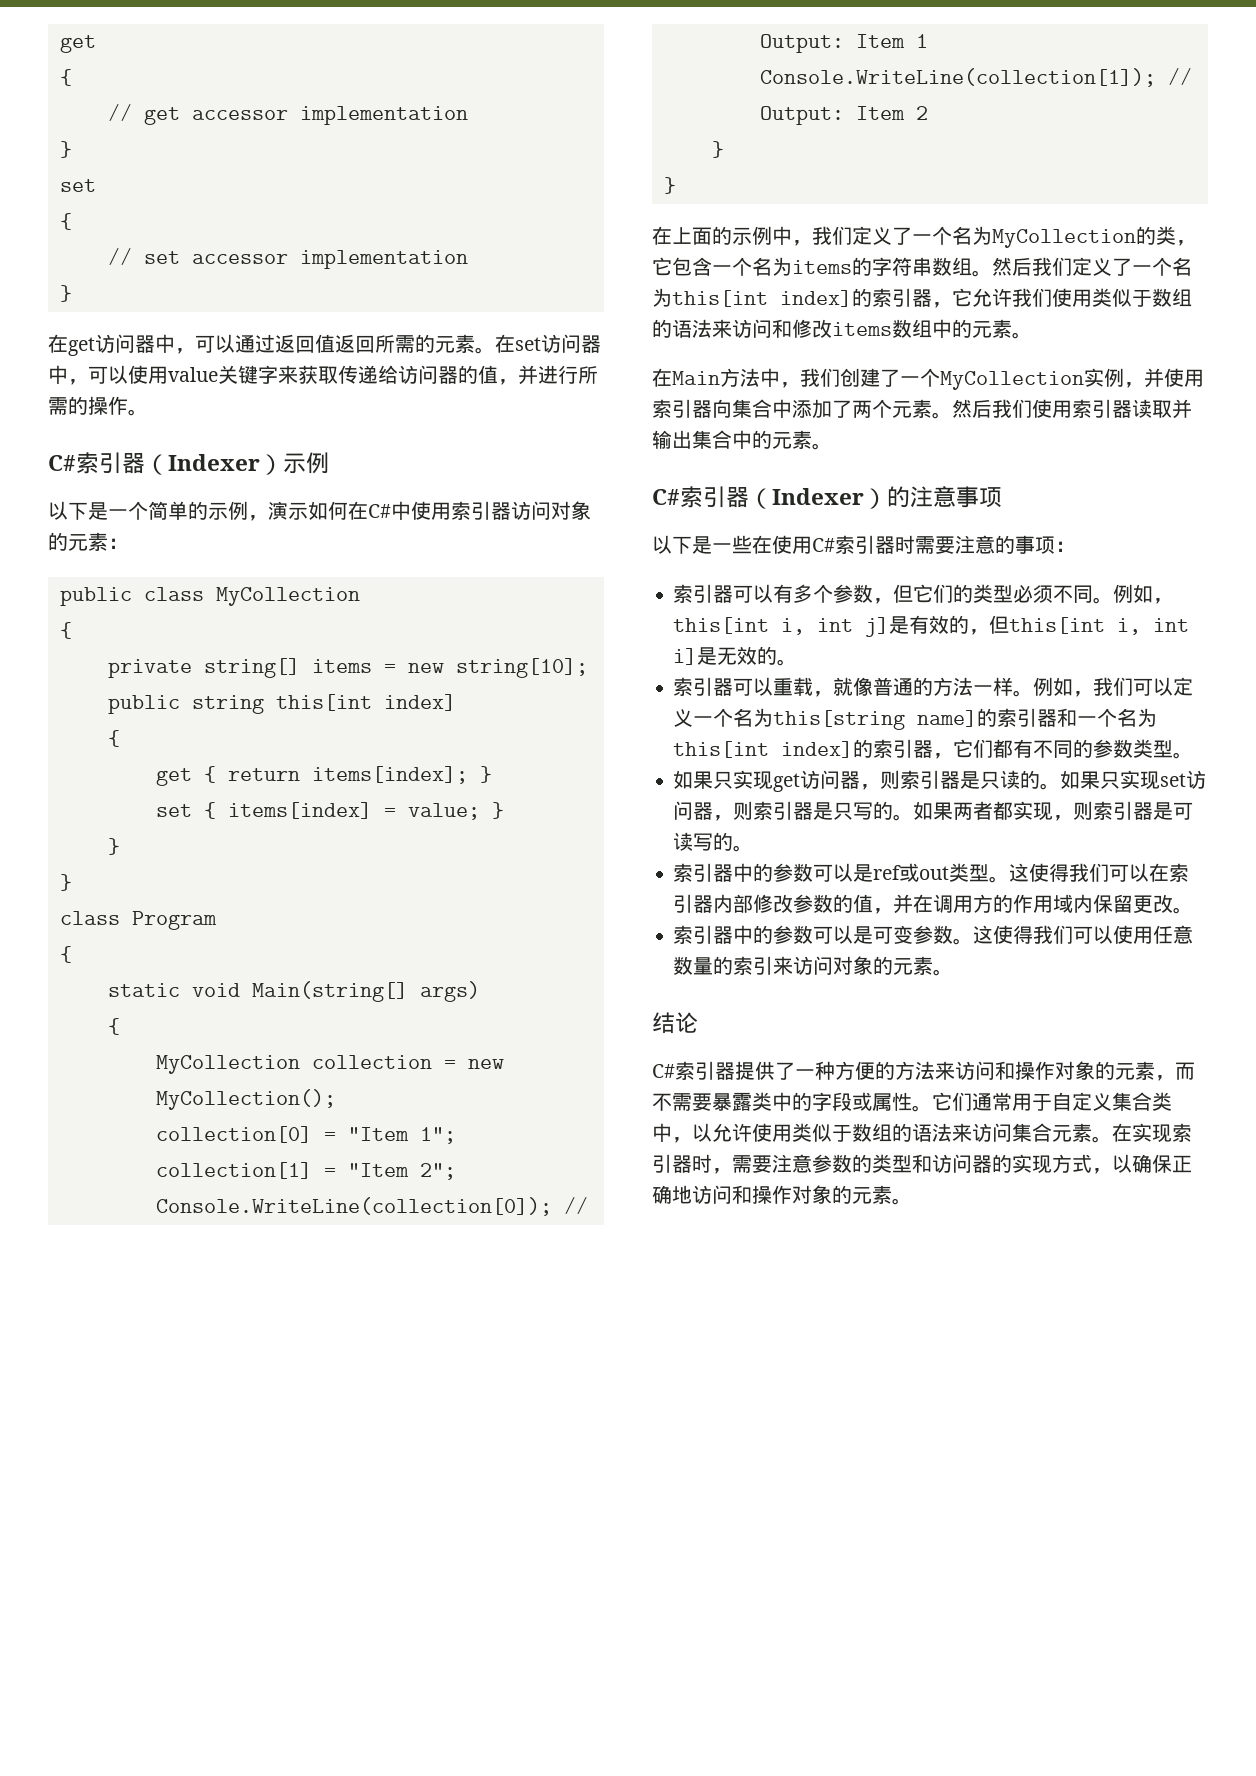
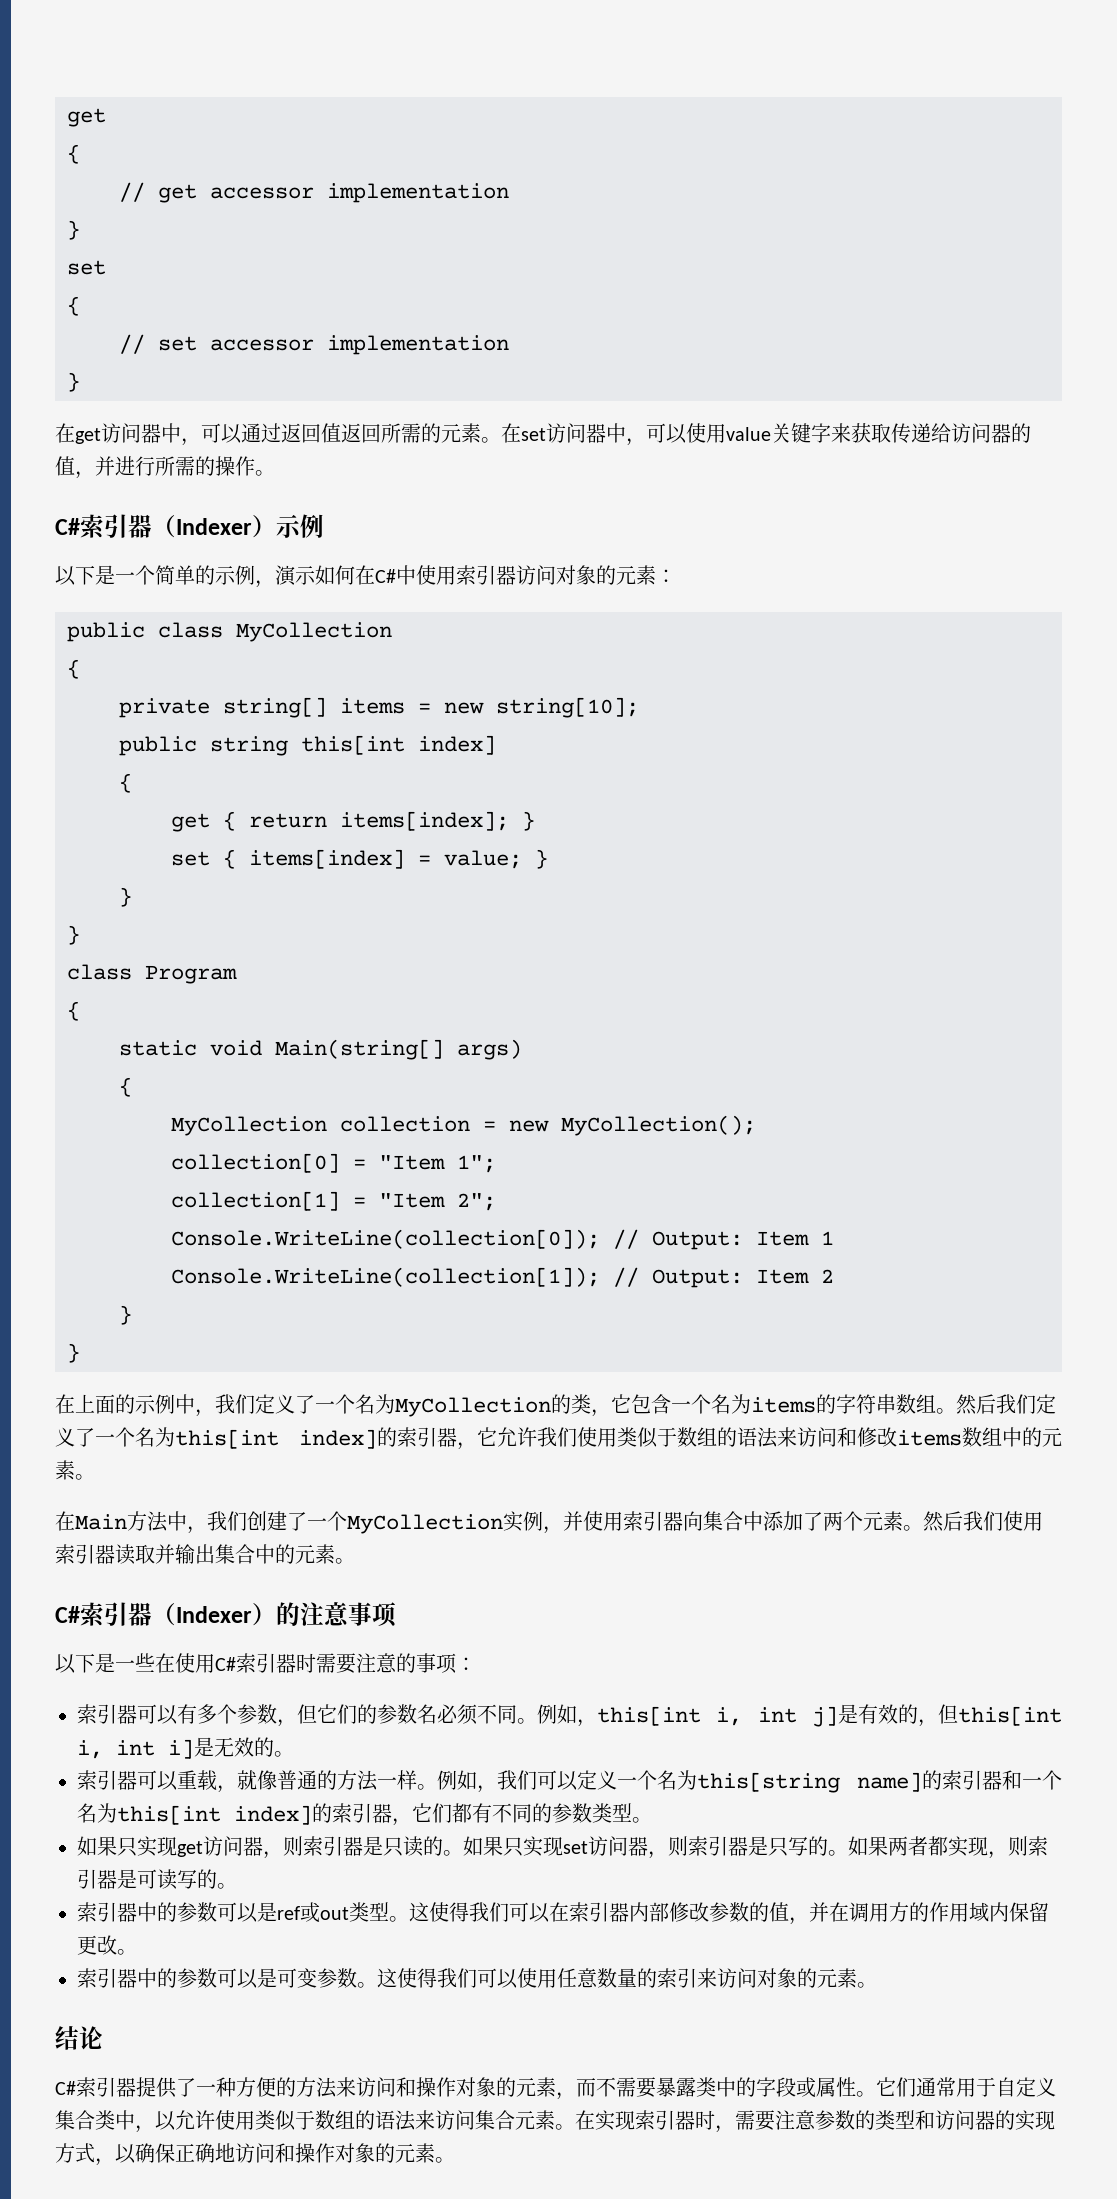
- 索引器可以有多个参数，但它们的类型必须不同。
+ 索引器可以有多个参数，但它们的参数名必须不同。

